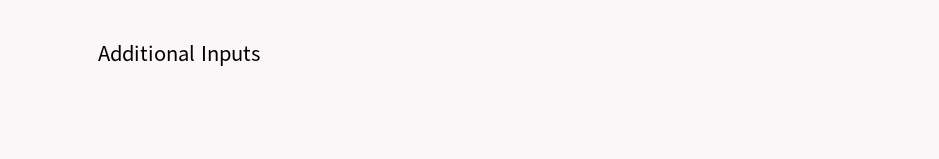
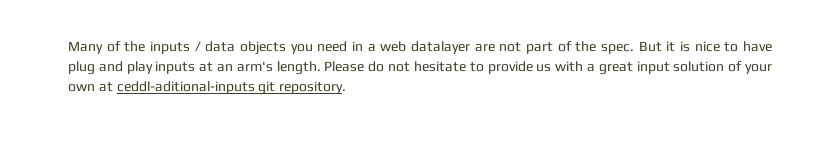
- Additional Inputs
+ Many of the inputs / data objects you need in a web datalayer are not part of the spec. But it is nice to have plug and play inputs at an arm's length. Please do not hesitate to provide us with a great input solution of your own at ceddl-aditional-inputs git repository.

